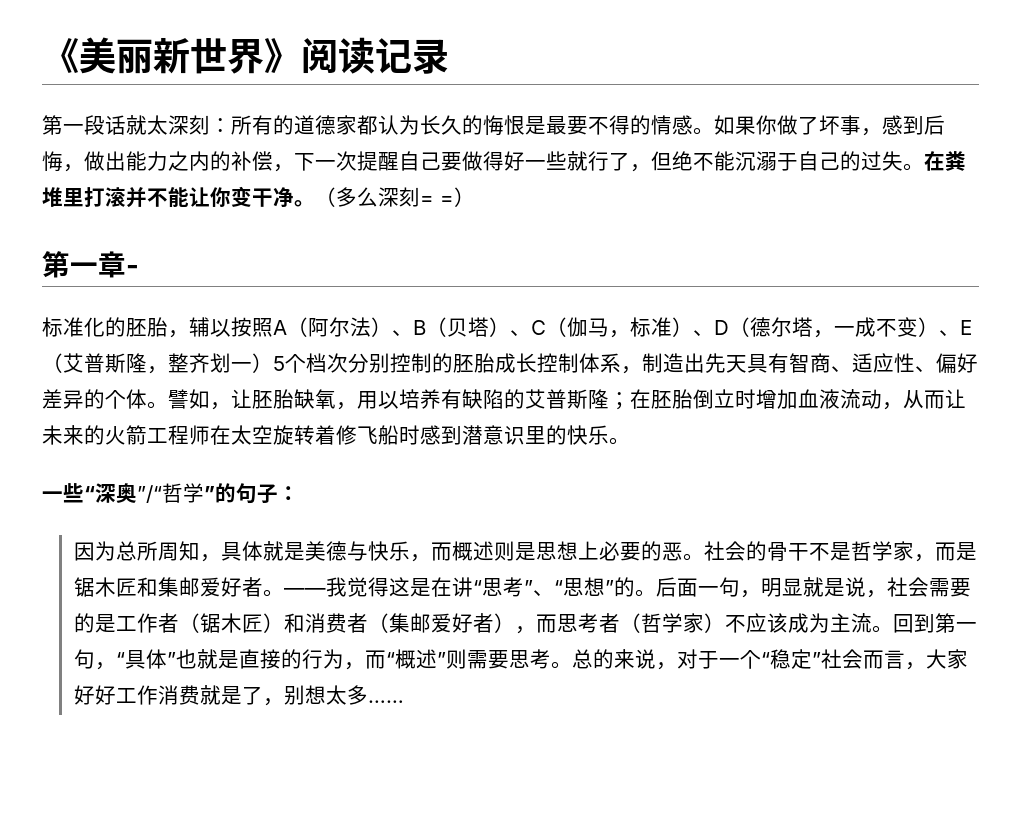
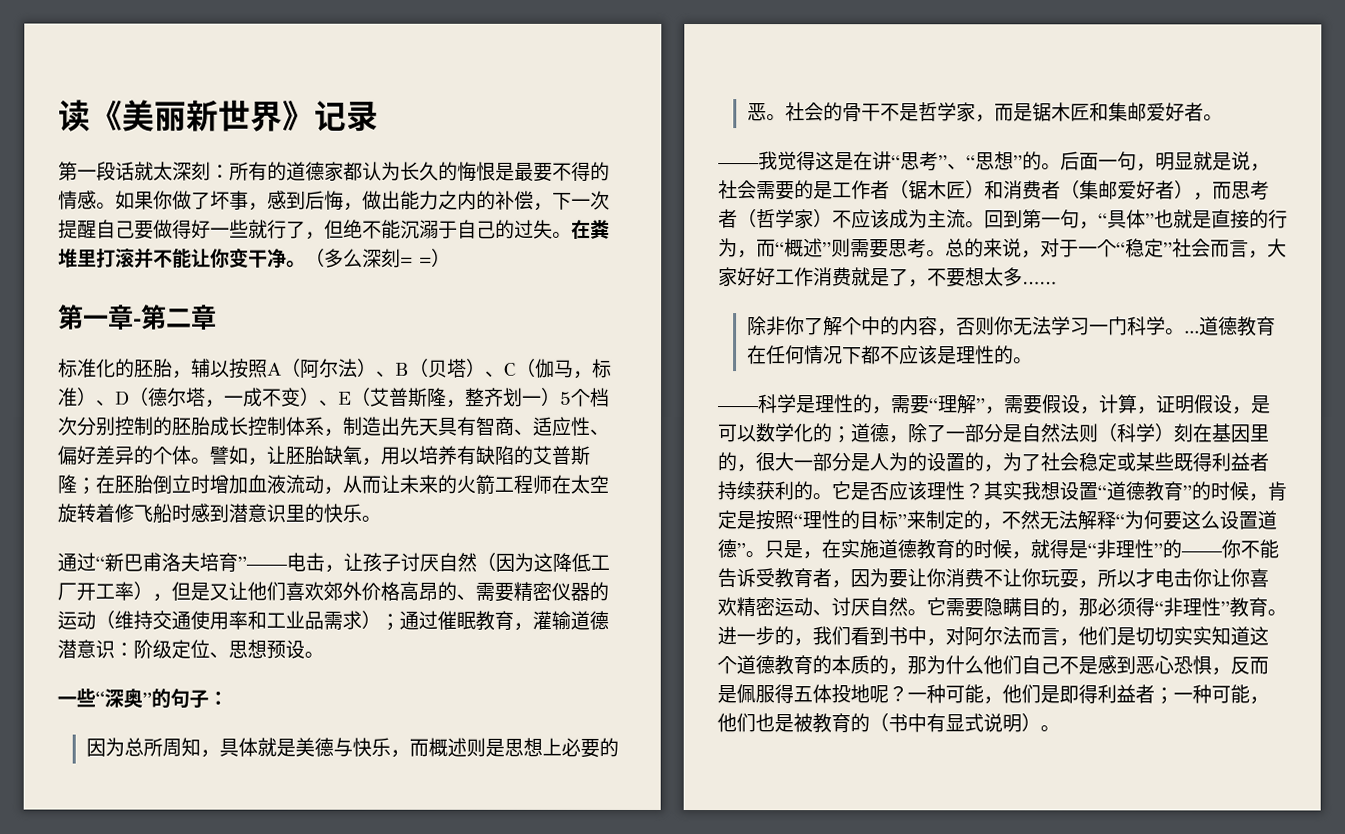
- 《美丽新世界》阅读记录
+ 读《美丽新世界》记录
- 第一章-
+ 第一章-第二章
+ 通过“新巴甫洛夫培育”——电击，让孩子讨厌自然（因为这降低工厂开工率），但是又让他们喜欢郊外价格高昂的、需要精密仪器的运动（维持交通使用率和工业品需求）；通过催眠教育，灌输道德潜意识：阶级定位、思想预设。
- 一些“深奥”/“哲学”的句子：
+ 一些“深奥”的句子：
- 社会的骨干不是哲学家，而是锯木匠和集邮爱好者。——我觉得这是在讲“思考”、“思想”的。
+ 社会的骨干不是哲学家，而是锯木匠和集邮爱好者。
+ ——我觉得这是在讲“思考”、“思想”的。
- 总的来说，对于一个“稳定”社会而言，大家好好工作消费就是了，别想太多……
+ 总的来说，对于一个“稳定”社会而言，大家好好工作消费就是了，不要想太多……
+ 除非你了解个中的内容，否则你无法学习一门科学。...道德教育在任何情况下都不应该是理性的。
+ ——科学是理性的，需要“理解”，需要假设，计算，证明假设，是可以数学化的；道德，除了一部分是自然法则（科学）刻在基因里的，很大一部分是人为的设置的，为了社会稳定或某些既得利益者持续获利的。它是否应该理性？其实我想设置“道德教育”的时候，肯定是按照“理性的目标”来制定的，不然无法解释“为何要这么设置道德”。只是，在实施道德教育的时候，就得是“非理性”的——你不能告诉受教育者，因为要让你消费不让你玩耍，所以才电击你让你喜欢精密运动、讨厌自然。它需要隐瞒目的，那必须得“非理性”教育。进一步的，我们看到书中，对阿尔法而言，他们是切切实实知道这个道德教育的本质的，那为什么他们自己不是感到恶心恐惧，反而是佩服得五体投地呢？一种可能，他们是即得利益者；一种可能，他们也是被教育的（书中有显式说明）。

